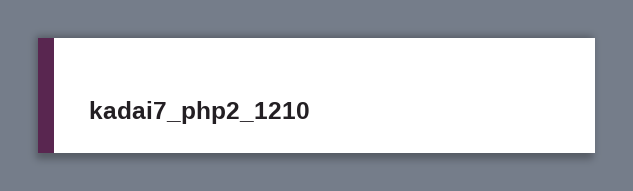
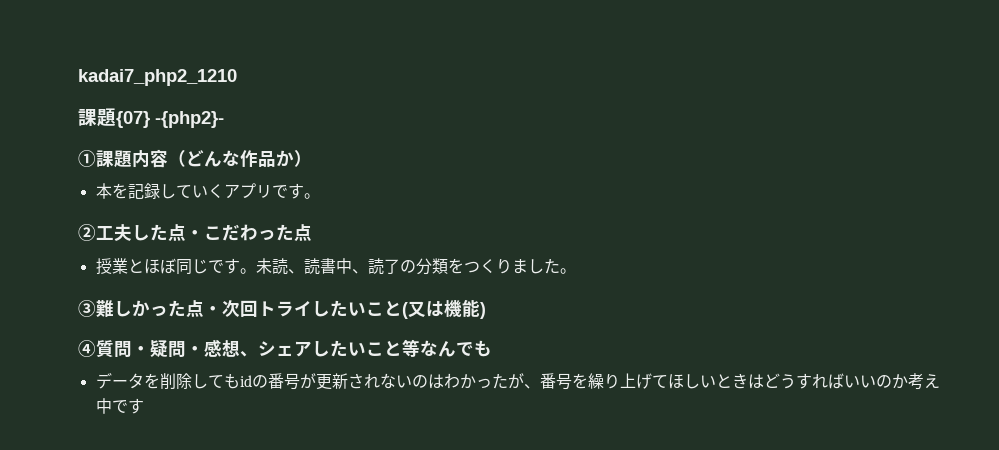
+ 課題{07} -{php2}-
+ ①課題内容（どんな作品か）
+ 本を記録していくアプリです。
+ ②工夫した点・こだわった点
+ 授業とほぼ同じです。未読、読書中、読了の分類をつくりました。
+ ③難しかった点・次回トライしたいこと(又は機能)
+ ④質問・疑問・感想、シェアしたいこと等なんでも
+ データを削除してもidの番号が更新されないのはわかったが、番号を繰り上げてほしいときはどうすればいいのか考え中です

